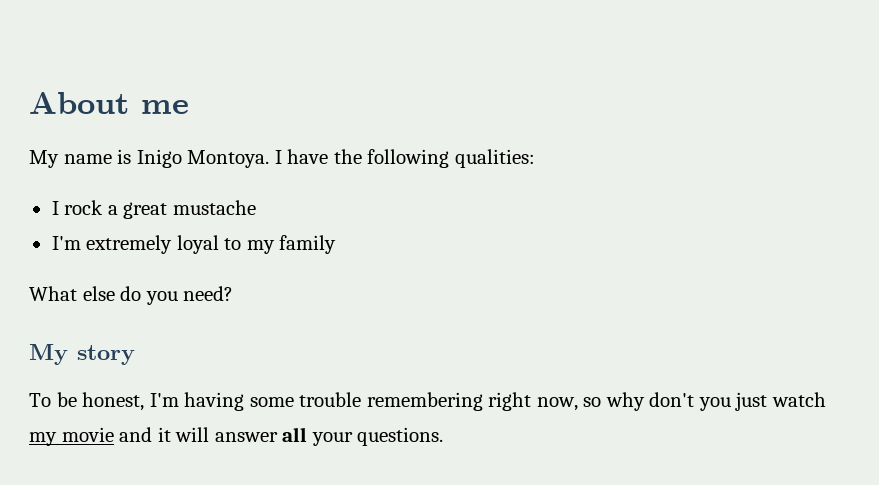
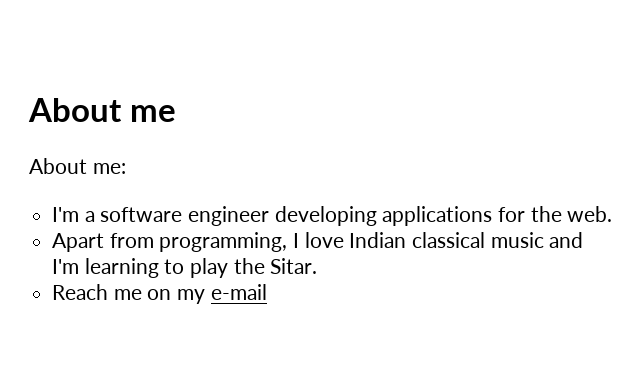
- My name is Inigo Montoya. I have the following qualities:
- I rock a great mustache
- I'm extremely loyal to my family
- What else do you need?
- My story
- To be honest, I'm having some trouble remembering right now, so why don't you just watch my movie and it will answer all your questions.
+ About me:
+ I'm a software engineer developing applications for the web.
+ Apart from programming, I love Indian classical music and I'm learning to play the Sitar.
+ Reach me on my e-mail

